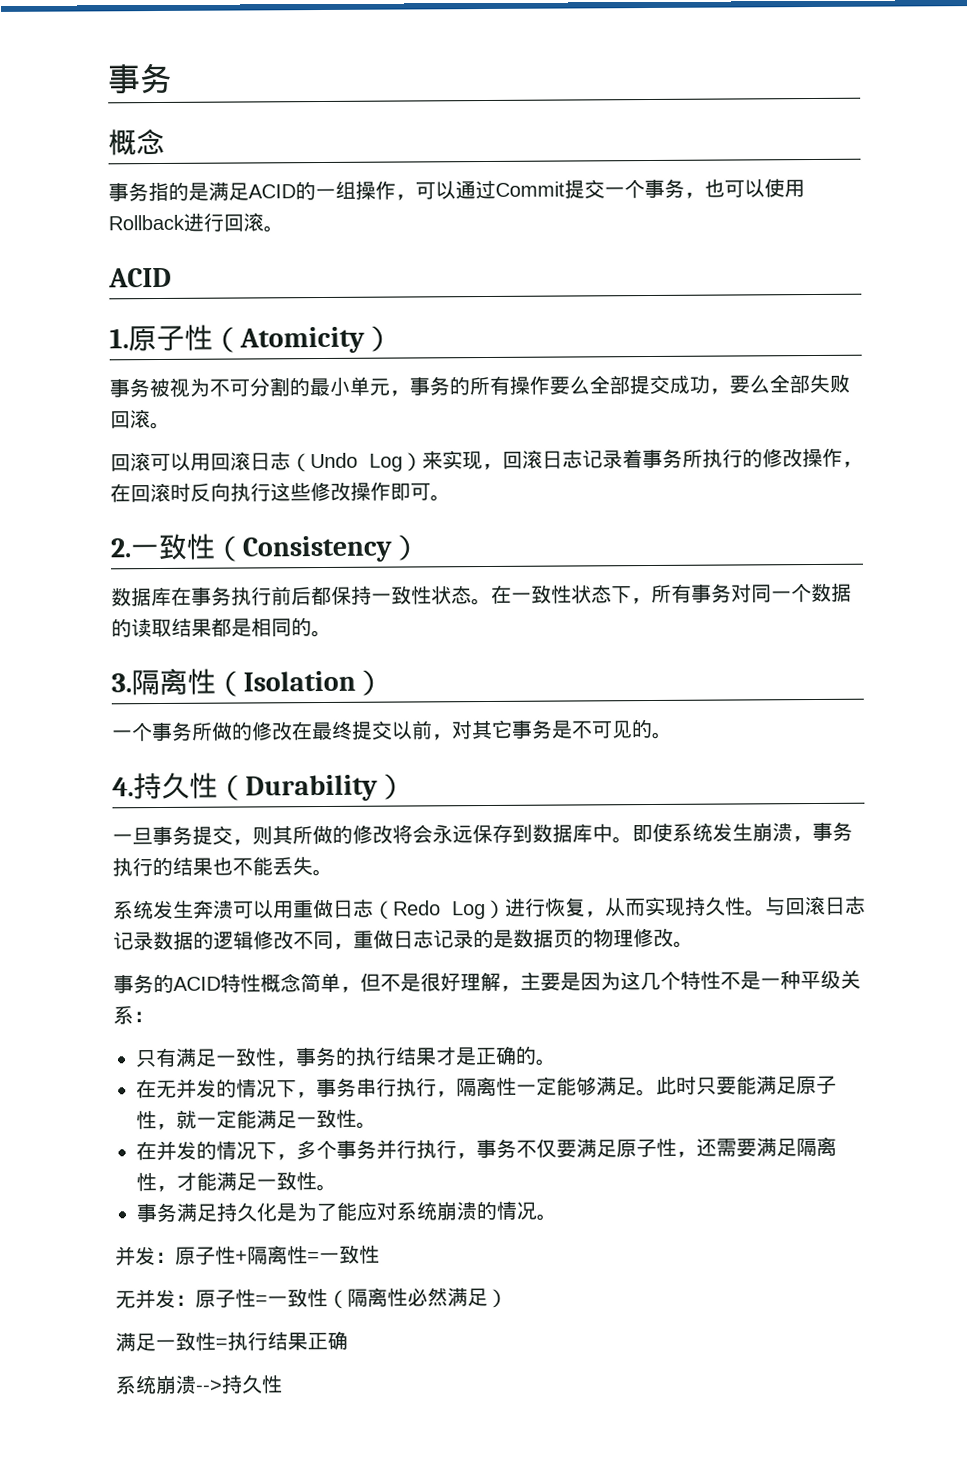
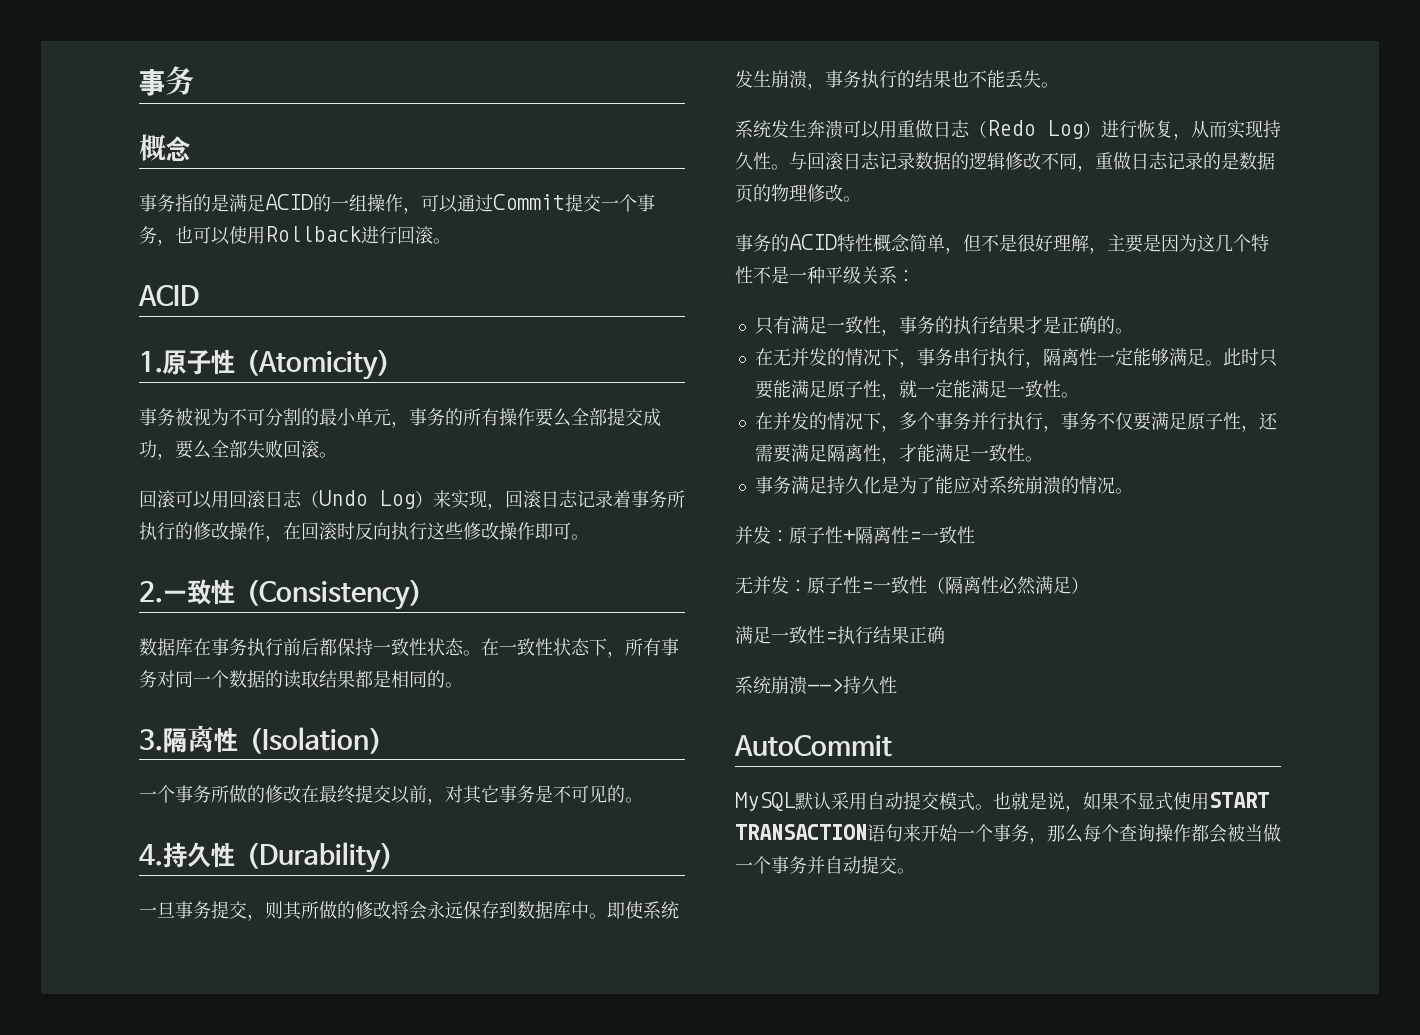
+ AutoCommit
+ MySQL默认采用自动提交模式。也就是说，如果不显式使用START TRANSACTION语句来开始一个事务，那么每个查询操作都会被当做一个事务并自动提交。

